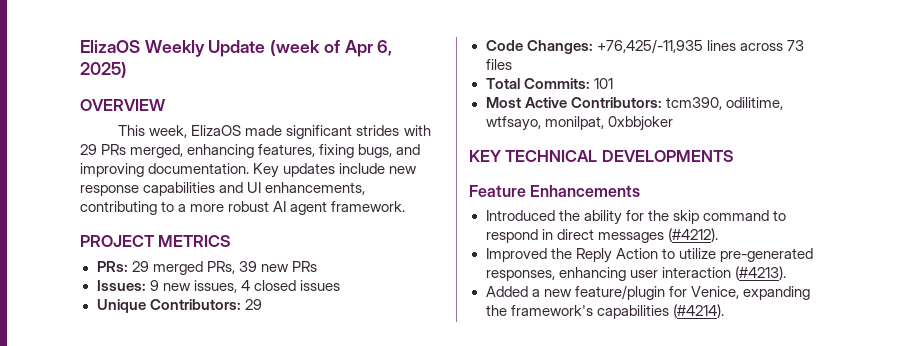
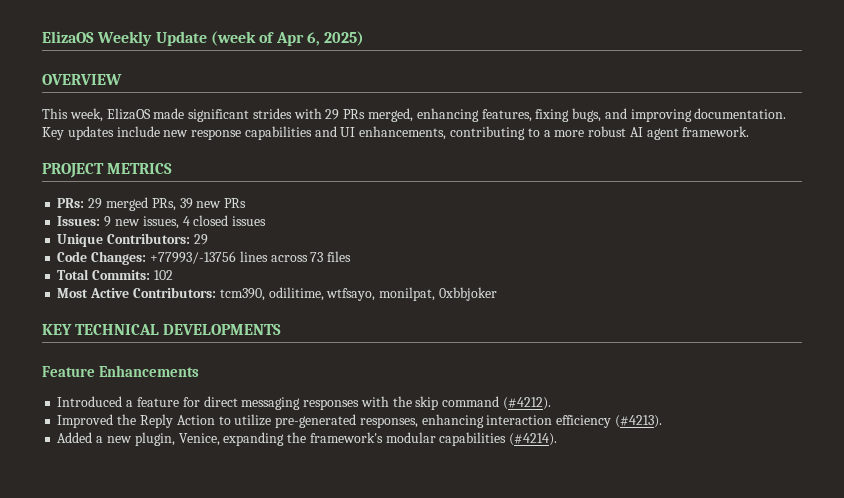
- Code Changes: +76,425/-11,935 lines across 73 files
+ Code Changes: +77993/-13756 lines across 73 files
- Total Commits: 101
+ Total Commits: 102
- Introduced the ability for the skip command to respond in direct messages (#4212).
+ Introduced a feature for direct messaging responses with the skip command (#4212).
- Improved the Reply Action to utilize pre-generated responses, enhancing user interaction (#4213).
+ Improved the Reply Action to utilize pre-generated responses, enhancing interaction efficiency (#4213).
- Added a new feature/plugin for Venice, expanding the framework's capabilities (#4214).
+ Added a new plugin, Venice, expanding the framework's modular capabilities (#4214).

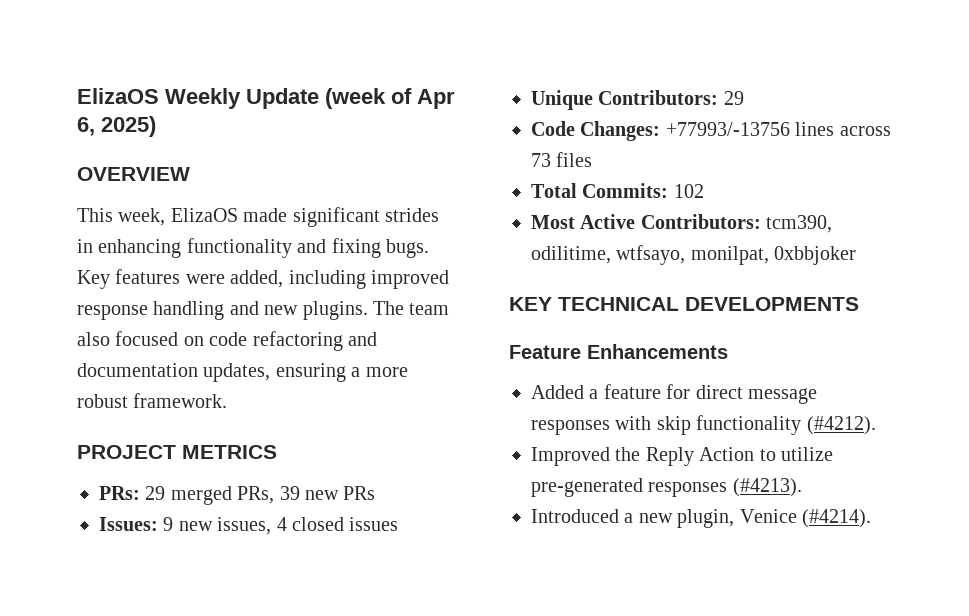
- This week, ElizaOS made significant strides with 29 PRs merged, enhancing features, fixing bugs, and improving documentation. Key updates include new response capabilities and UI enhancements, contributing to a more robust AI agent framework.
+ This week, ElizaOS made significant strides in enhancing functionality and fixing bugs. Key features were added, including improved response handling and new plugins. The team also focused on code refactoring and documentation updates, ensuring a more robust framework.
- Introduced a feature for direct messaging responses with the skip command (#4212).
+ Added a feature for direct message responses with skip functionality (#4212).
- Improved the Reply Action to utilize pre-generated responses, enhancing interaction efficiency (#4213).
+ Improved the Reply Action to utilize pre-generated responses (#4213).
- Added a new plugin, Venice, expanding the framework's modular capabilities (#4214).
+ Introduced a new plugin, Venice (#4214).

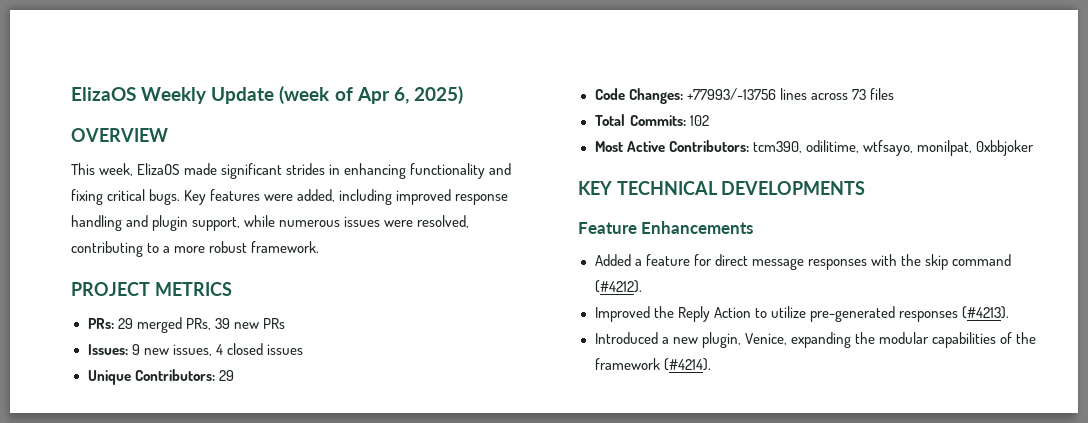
- This week, ElizaOS made significant strides in enhancing functionality and fixing bugs.
+ This week, ElizaOS made significant strides in enhancing functionality and fixing critical bugs.
- Key features were added, including improved response handling and new plugins. The team also focused on code refactoring and documentation updates, ensuring a more robust framework.
+ Key features were added, including improved response handling and plugin support, while numerous issues were resolved, contributing to a more robust framework.
- Added a feature for direct message responses with skip functionality (#4212).
+ Added a feature for direct message responses with the skip command (#4212).
- Introduced a new plugin, Venice (#4214).
+ Introduced a new plugin, Venice, expanding the modular capabilities of the framework (#4214).

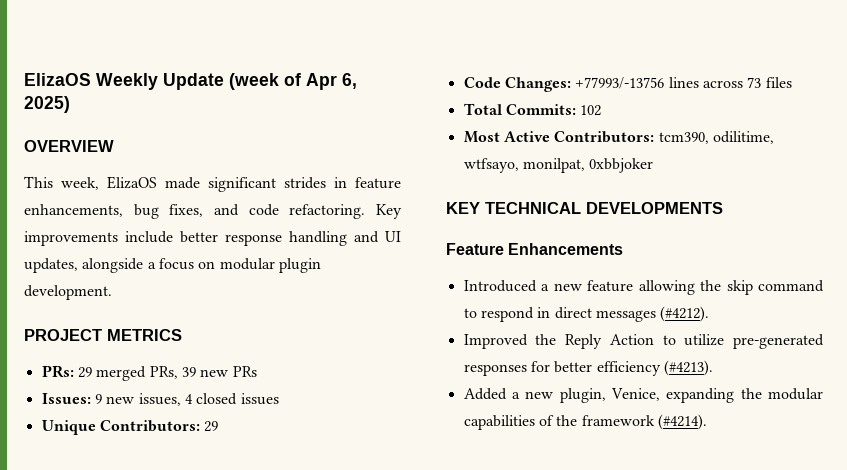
- This week, ElizaOS made significant strides in enhancing functionality and fixing critical bugs. Key features were added, including improved response handling and plugin support, while numerous issues were resolved, contributing to a more robust framework.
+ This week, ElizaOS made significant strides in feature enhancements, bug fixes, and code refactoring. Key improvements include better response handling and UI updates, alongside a focus on modular plugin development.
- Added a feature for direct message responses with the skip command (#4212).
+ Introduced a new feature allowing the skip command to respond in direct messages (#4212).
- Improved the Reply Action to utilize pre-generated responses (#4213).
+ Improved the Reply Action to utilize pre-generated responses for better efficiency (#4213).
- Introduced a new plugin, Venice, expanding the modular capabilities of the framework (#4214).
+ Added a new plugin, Venice, expanding the modular capabilities of the framework (#4214).

